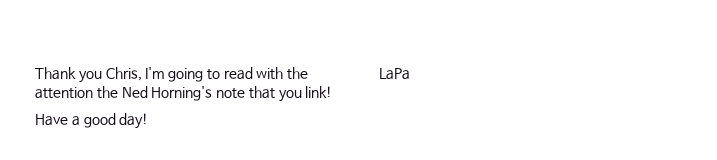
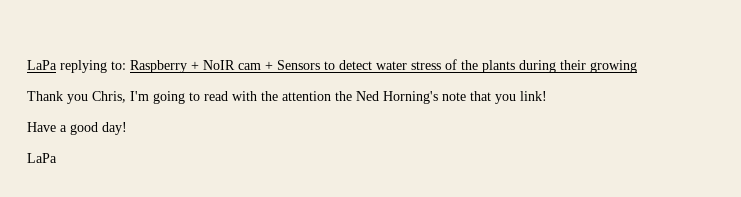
+ LaPa replying to: Raspberry + NoIR cam + Sensors to detect water stress of the plants during their growing

